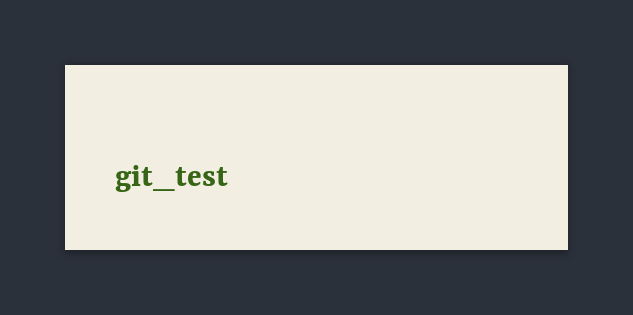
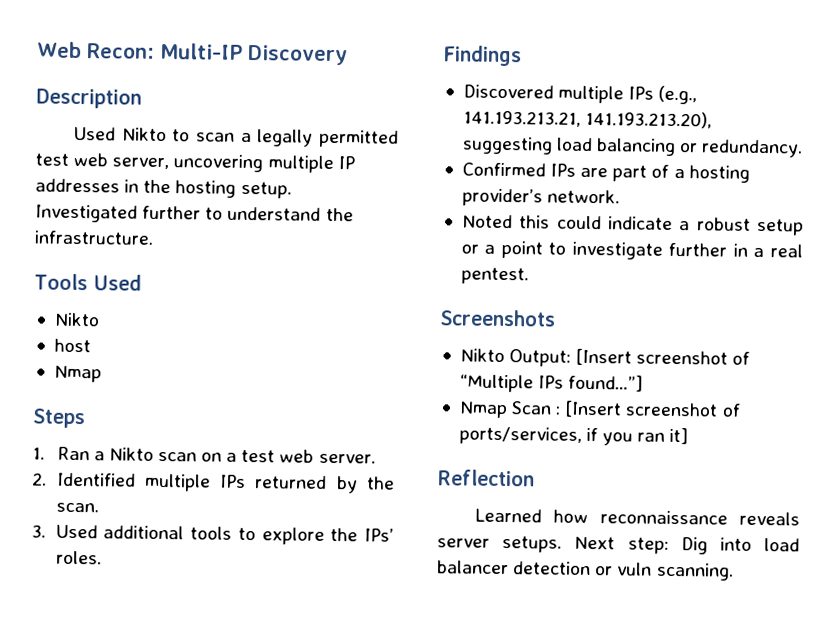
- git_test
+ Web Recon: Multi-IP Discovery
+ Description
+ Used Nikto to scan a legally permitted test web server, uncovering multiple IP addresses in the hosting setup. Investigated further to understand the infrastructure.
+ Tools Used
+ Nikto
+ host
+ Nmap
+ Steps
+ 1. Ran a Nikto scan on a test web server.
+ 2. Identified multiple IPs returned by the scan.
+ 3. Used additional tools to explore the IPs’ roles.
+ Findings
+ Discovered multiple IPs (e.g., 141.193.213.21, 141.193.213.20), suggesting load balancing or redundancy.
+ Confirmed IPs are part of a hosting provider’s network.
+ Noted this could indicate a robust setup or a point to investigate further in a real pentest.
+ Screenshots
+ Nikto Output: [Insert screenshot of “Multiple IPs found…”]
+ Nmap Scan : [Insert screenshot of ports/services, if you ran it]
+ Reflection
+ Learned how reconnaissance reveals server setups. Next step: Dig into load balancer detection or vuln scanning.

